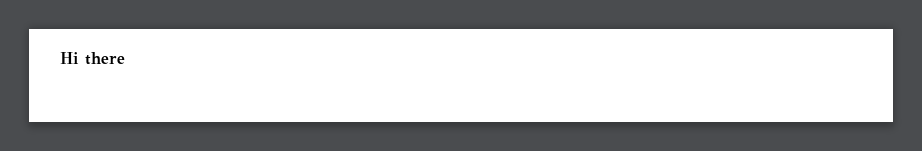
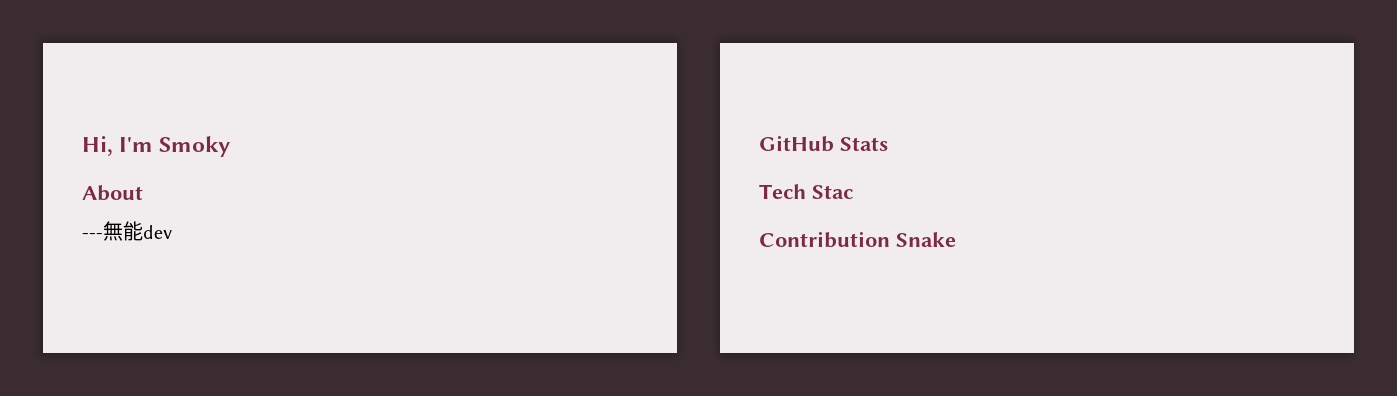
- Hi there
+ Hi, I'm Smoky
+ About
+ ---無能dev
+ GitHub Stats
+ Tech Stac
+ Contribution Snake

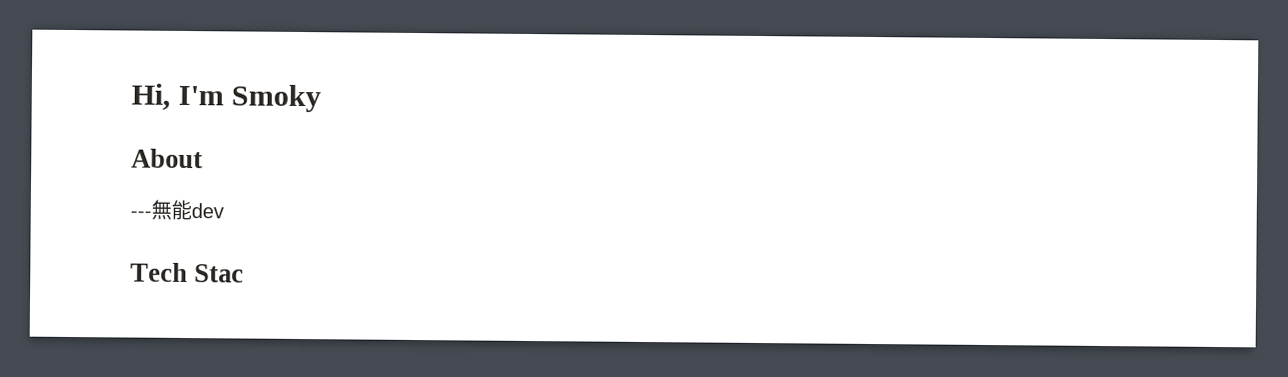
- GitHub Stats
- Contribution Snake

